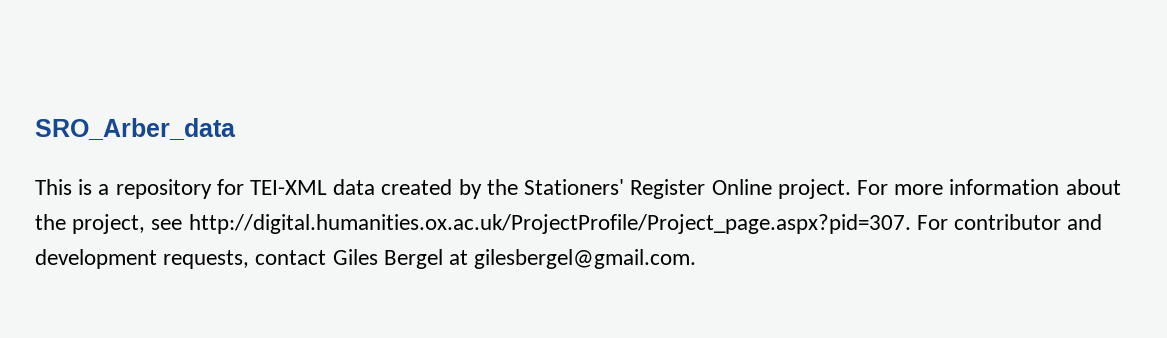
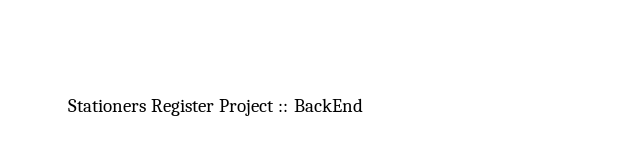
- SRO_Arber_data
- This is a repository for TEI-XML data created by the Stationers' Register Online project. For more information about the project, see http://digital.humanities.ox.ac.uk/ProjectProfile/Project_page.aspx?pid=307. For contributor and development requests, contact Giles Bergel at gilesbergel@gmail.com.
+ Stationers Register Project :: BackEnd

